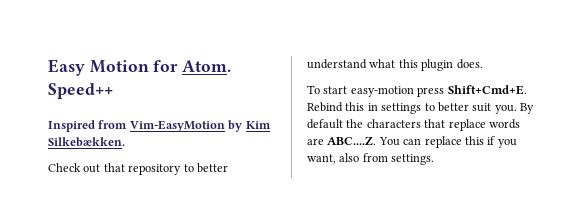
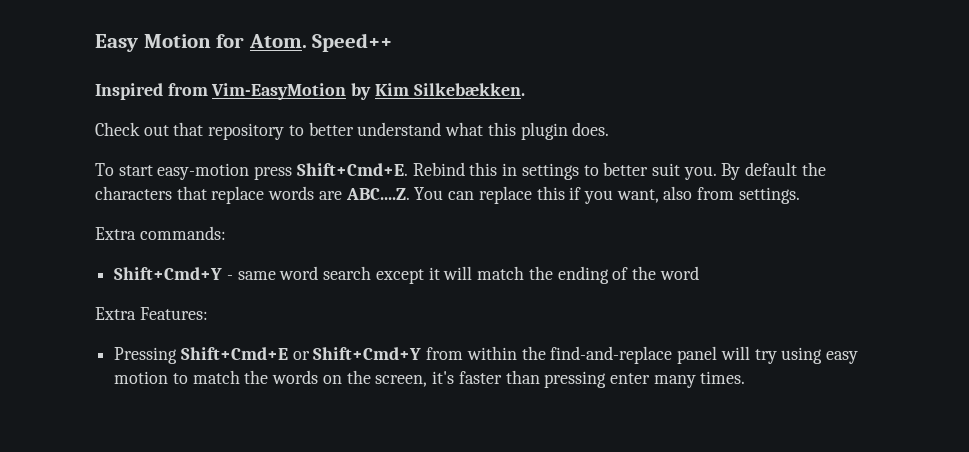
+ Extra commands:
+ Shift+Cmd+Y - same word search except it will match the ending of the word
+ Extra Features:
+ Pressing Shift+Cmd+E or Shift+Cmd+Y from within the find-and-replace panel will try using easy motion to match the words on the screen, it's faster than pressing enter many times.

